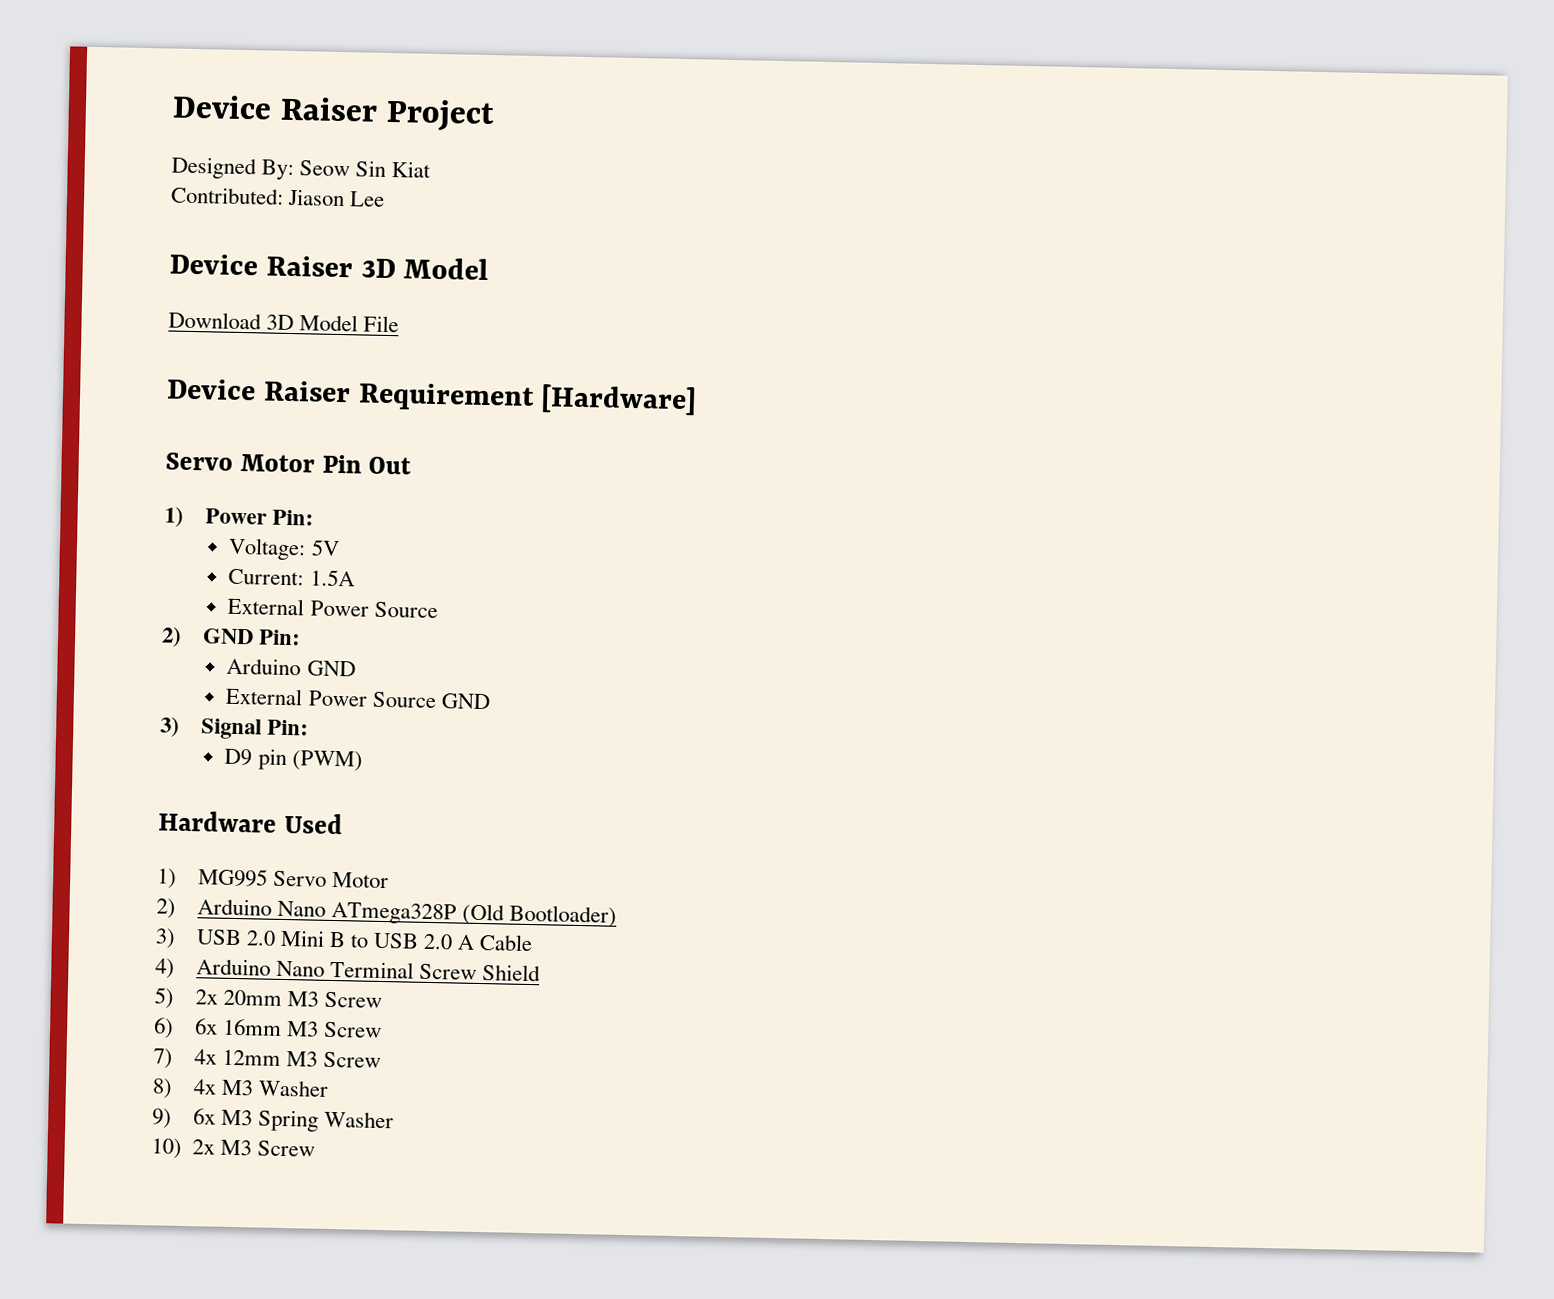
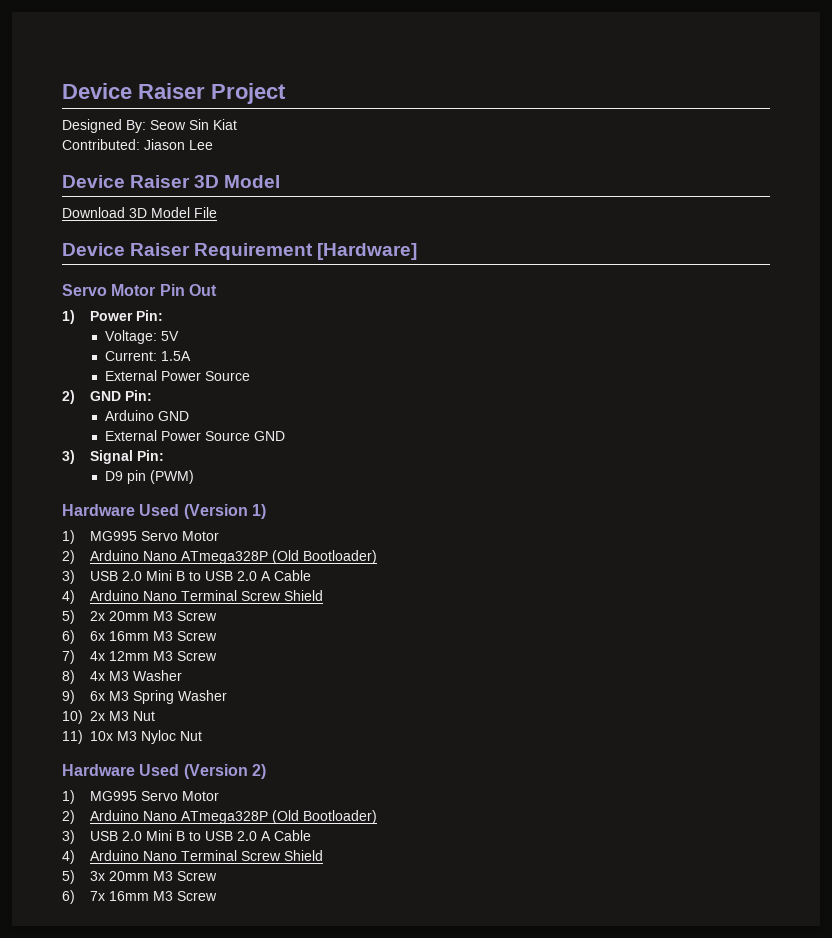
- Hardware Used
+ Hardware Used (Version 1)
- 10) 2x M3 Screw
+ 10) 2x M3 Nut
+ 11) 10x M3 Nyloc Nut
+ Hardware Used (Version 2)
+ 1) MG995 Servo Motor
+ 2) Arduino Nano ATmega328P (Old Bootloader)
+ 3) USB 2.0 Mini B to USB 2.0 A Cable
+ 4) Arduino Nano Terminal Screw Shield
+ 5) 3x 20mm M3 Screw
+ 6) 7x 16mm M3 Screw

